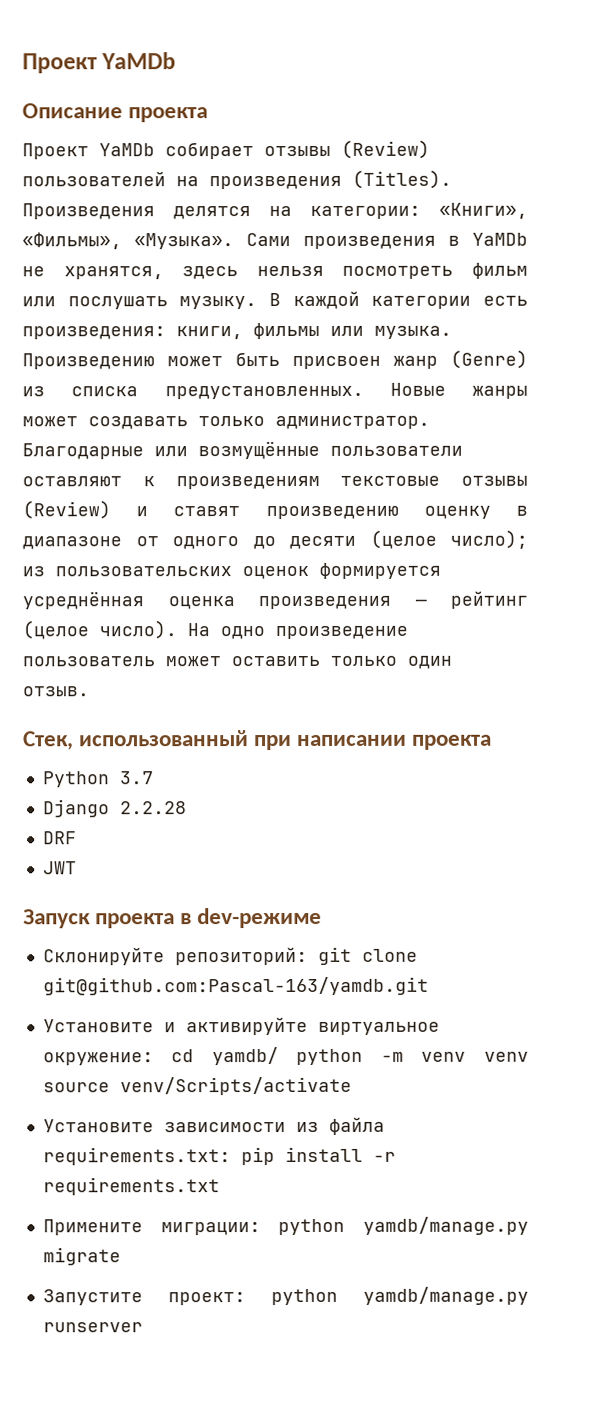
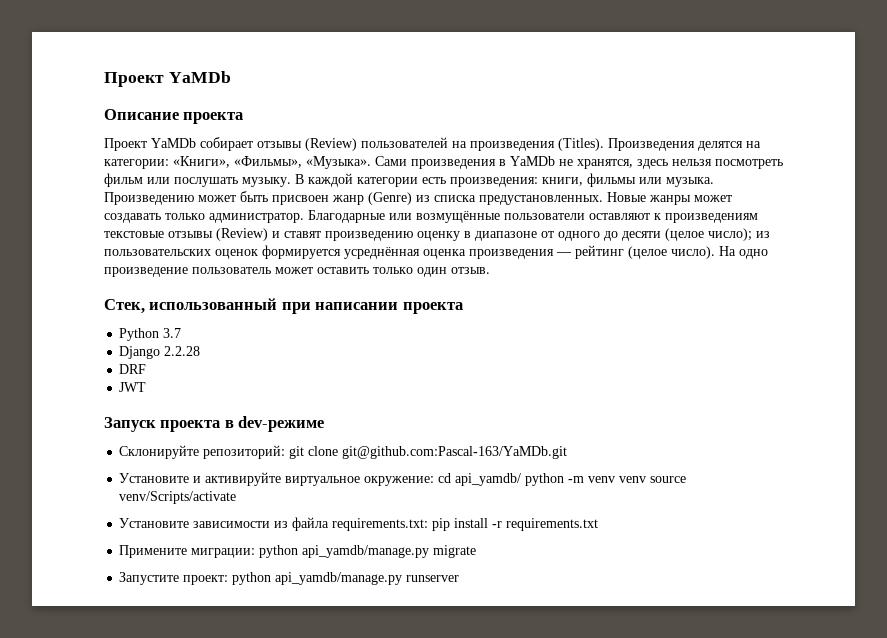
- Склонируйте репозиторий: git clone git@github.com:Pascal-163/yamdb.git
+ Склонируйте репозиторий: git clone git@github.com:Pascal-163/YaMDb.git
- Установите и активируйте виртуальное окружение: cd yamdb/ python -m venv venv source venv/Scripts/activate
+ Установите и активируйте виртуальное окружение: cd api_yamdb/ python -m venv venv source venv/Scripts/activate
- Примените миграции: python yamdb/manage.py migrate
+ Примените миграции: python api_yamdb/manage.py migrate
- Запустите проект: python yamdb/manage.py runserver
+ Запустите проект: python api_yamdb/manage.py runserver

